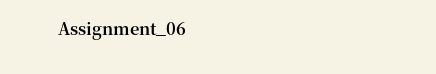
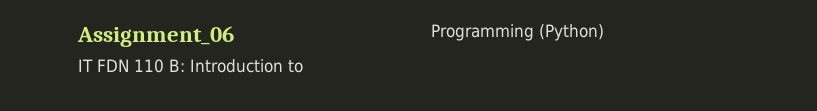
+ IT FDN 110 B: Introduction to Programming (Python)

